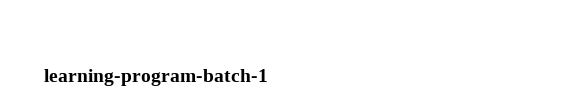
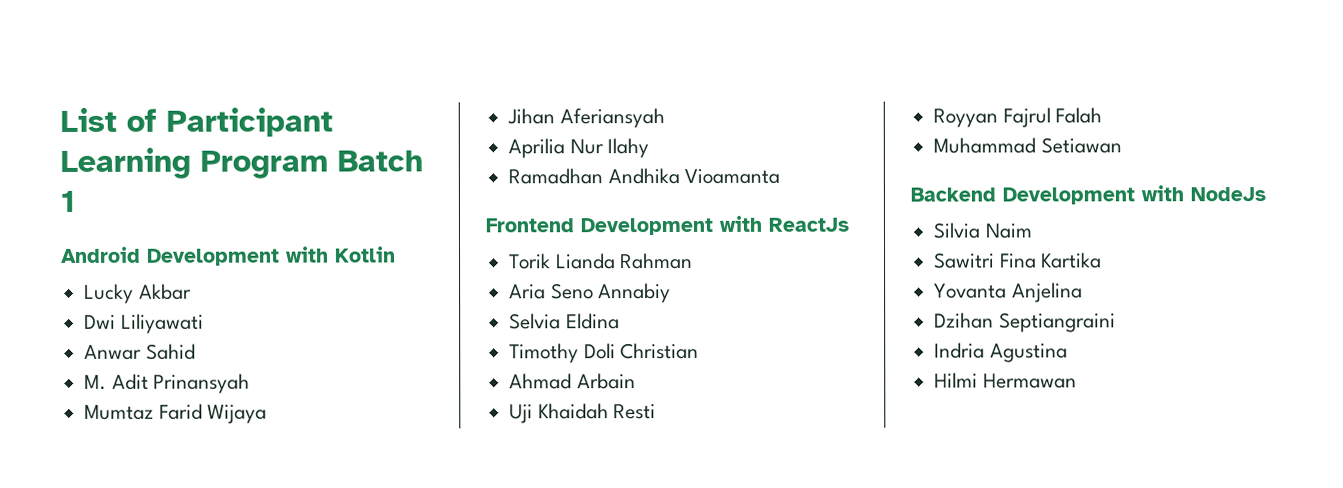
- learning-program-batch-1
+ List of Participant Learning Program Batch 1
+ Android Development with Kotlin
+ Lucky Akbar
+ Dwi Liliyawati
+ Anwar Sahid
+ M. Adit Prinansyah
+ Mumtaz Farid Wijaya
+ Jihan Aferiansyah
+ Aprilia Nur Ilahy
+ Ramadhan Andhika Vioamanta
+ Frontend Development with ReactJs
+ Torik Lianda Rahman
+ Aria Seno Annabiy
+ Selvia Eldina
+ Timothy Doli Christian
+ Ahmad Arbain
+ Uji Khaidah Resti
+ Royyan Fajrul Falah
+ Muhammad Setiawan
+ Backend Development with NodeJs
+ Silvia Naim
+ Sawitri Fina Kartika
+ Yovanta Anjelina
+ Dzihan Septiangraini
+ Indria Agustina
+ Hilmi Hermawan

